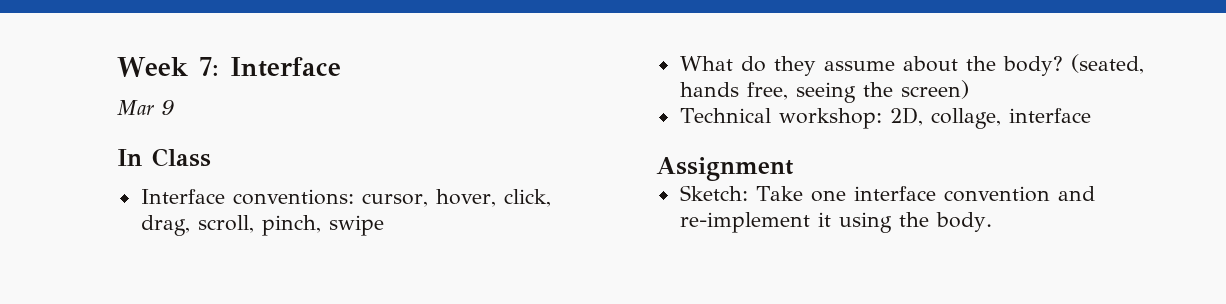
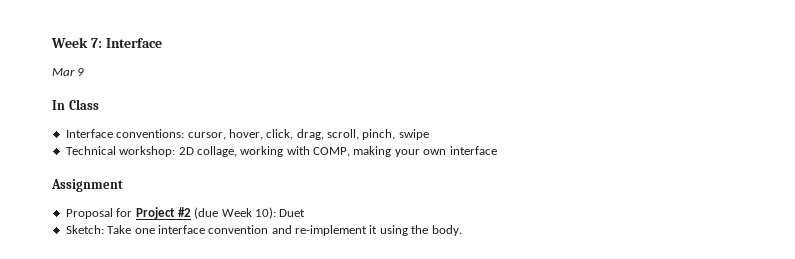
- What do they assume about the body? (seated, hands free, seeing the screen)
- Technical workshop: 2D, collage, interface
+ Technical workshop: 2D collage, working with COMP, making your own interface
  Assignment
+ Proposal for Project #2 (due Week 10): Duet

